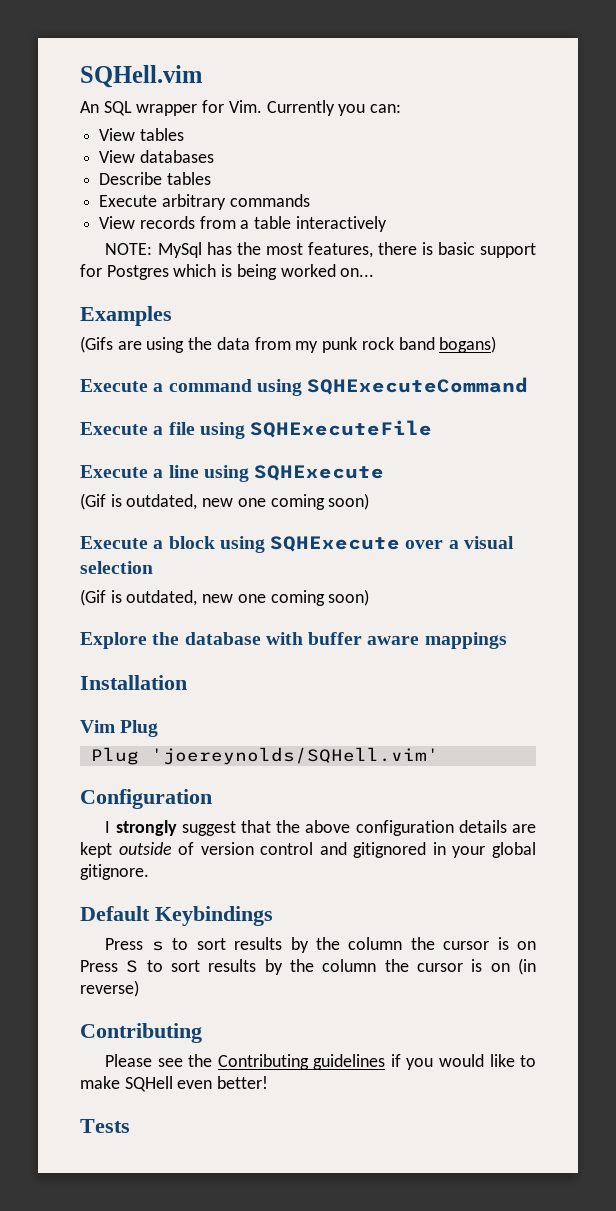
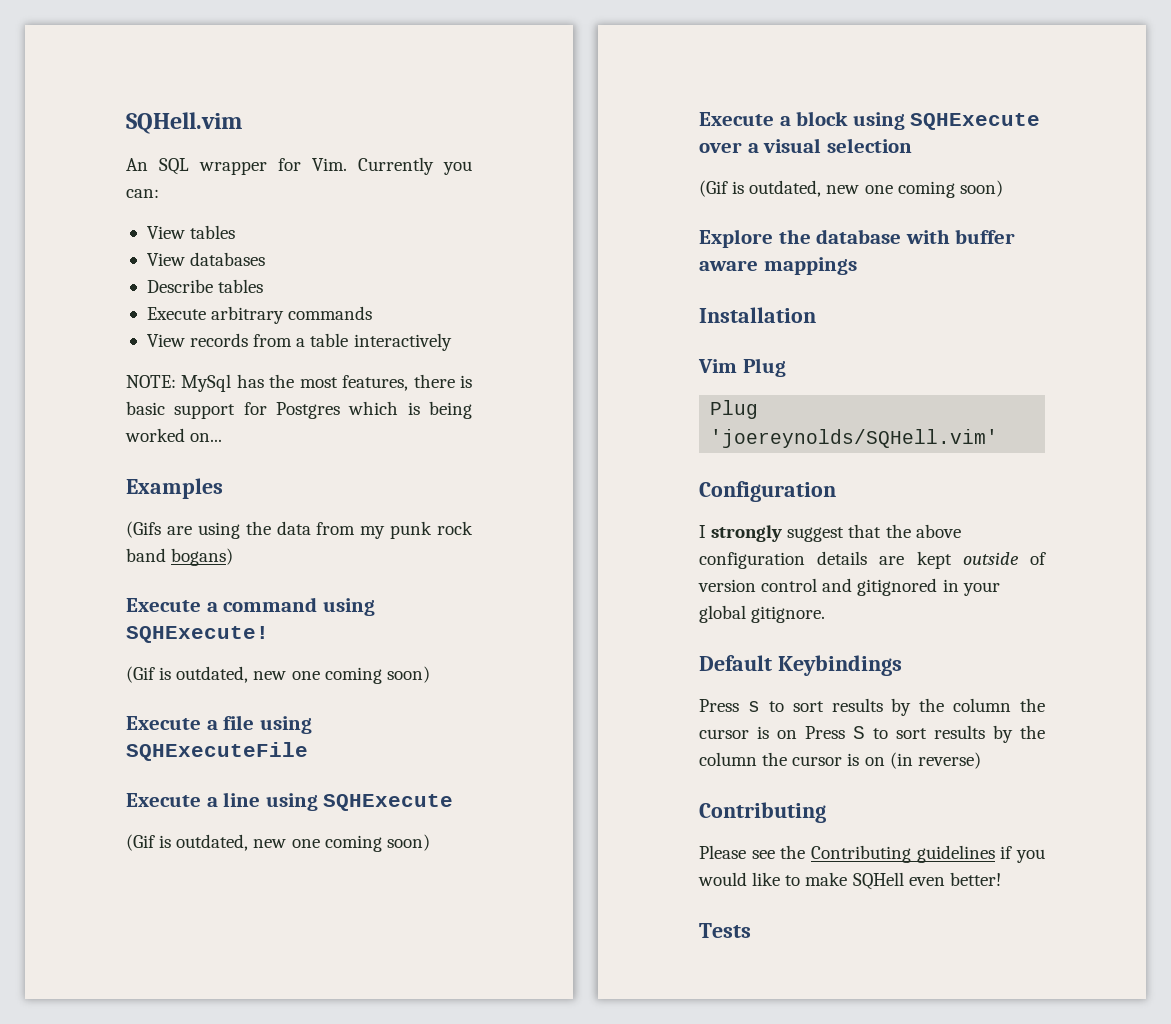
- Execute a command using SQHExecuteCommand
+ Execute a command using SQHExecute!
+ (Gif is outdated, new one coming soon)

